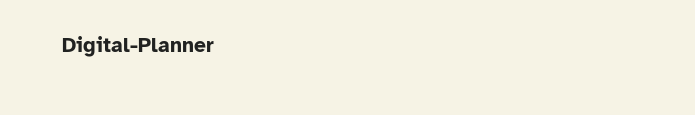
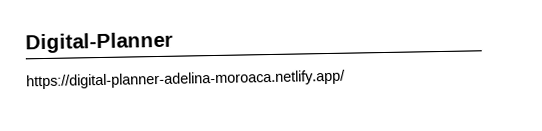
+ https://digital-planner-adelina-moroaca.netlify.app/

